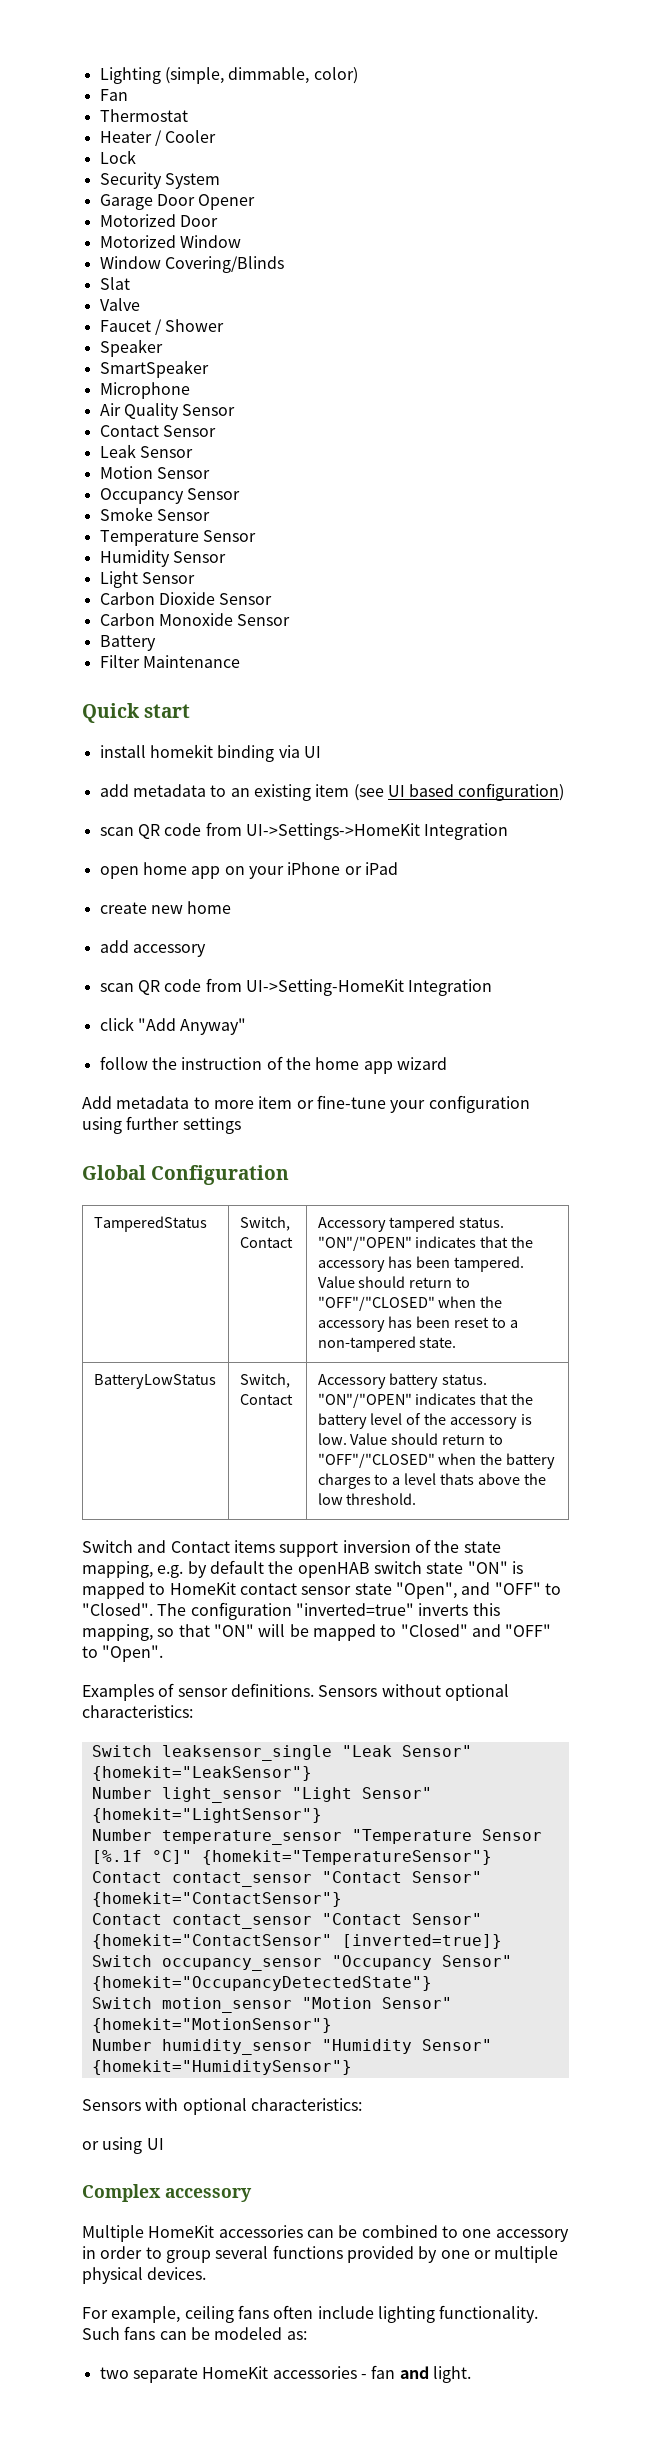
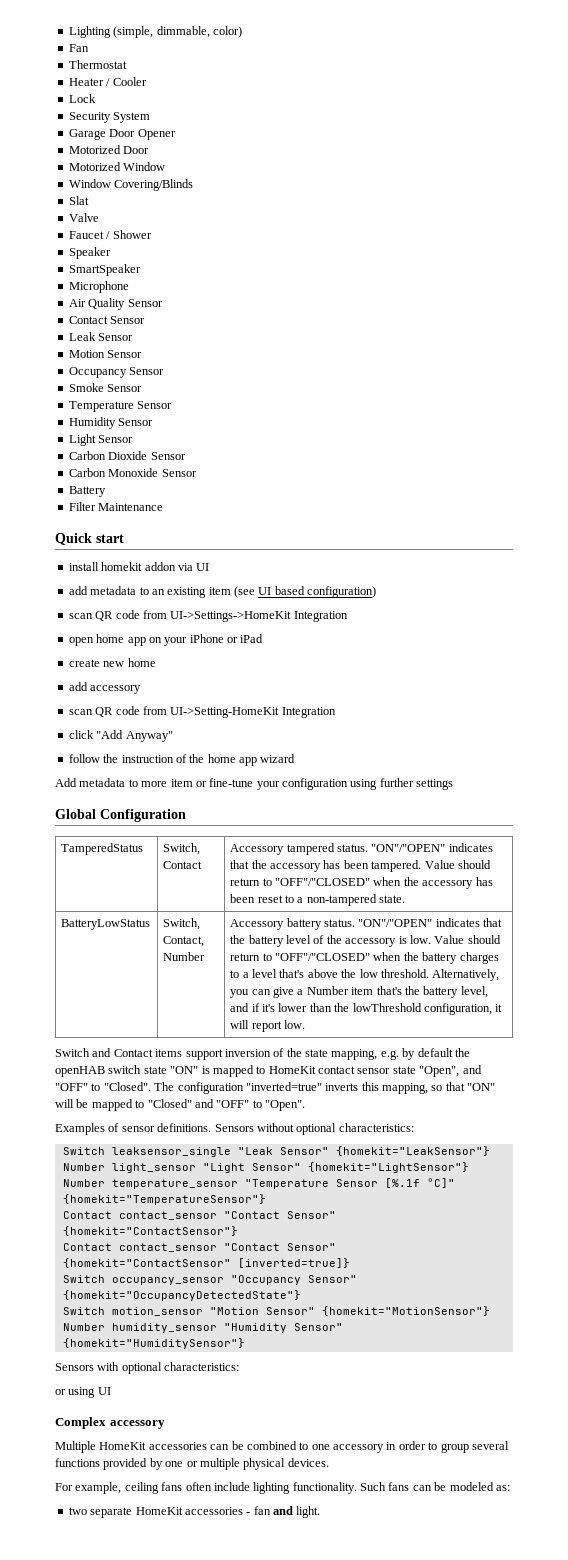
- install homekit binding via UI
+ install homekit addon via UI
- BatteryLowStatus | Switch, Contact
+ BatteryLowStatus | Switch, Contact, Number
- Value should return to "OFF"/"CLOSED" when the battery charges to a level thats above the low threshold.
+ Value should return to "OFF"/"CLOSED" when the battery charges to a level that's above the low threshold. Alternatively, you can give a Number item that's the battery level, and if it's lower than the lowThreshold configuration, it will report low.

